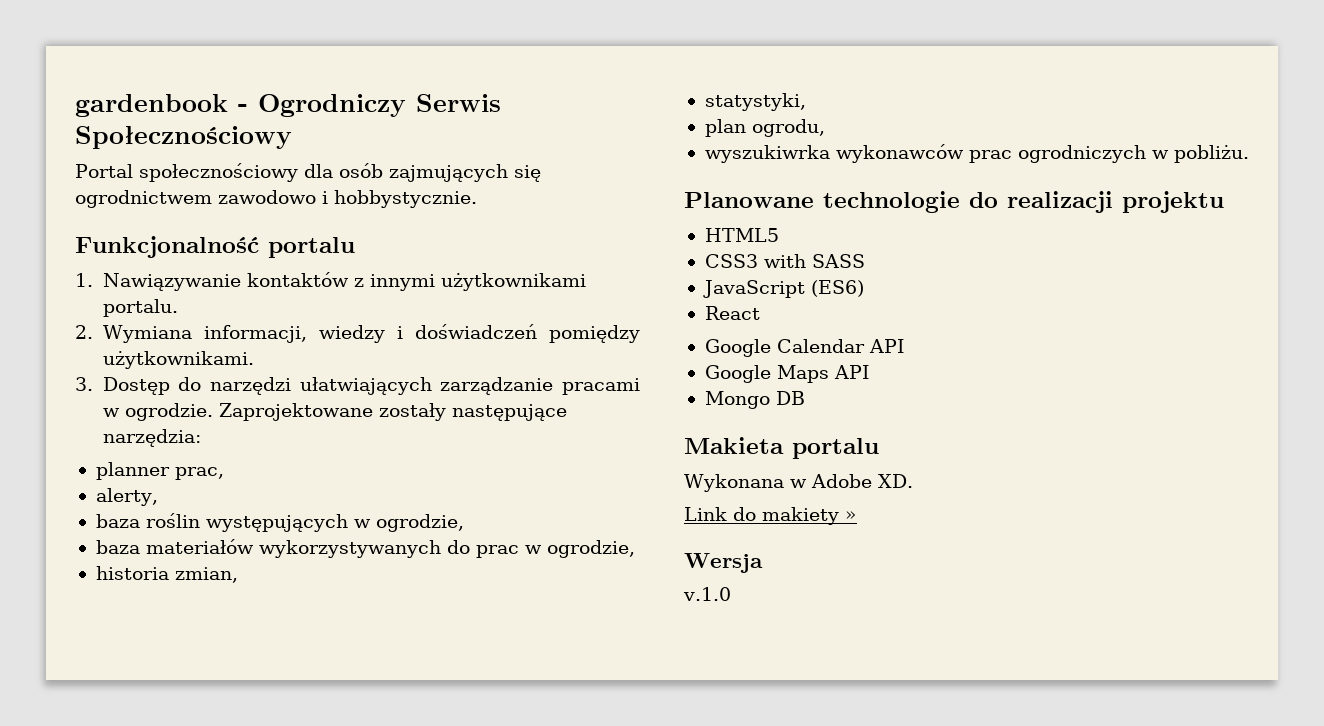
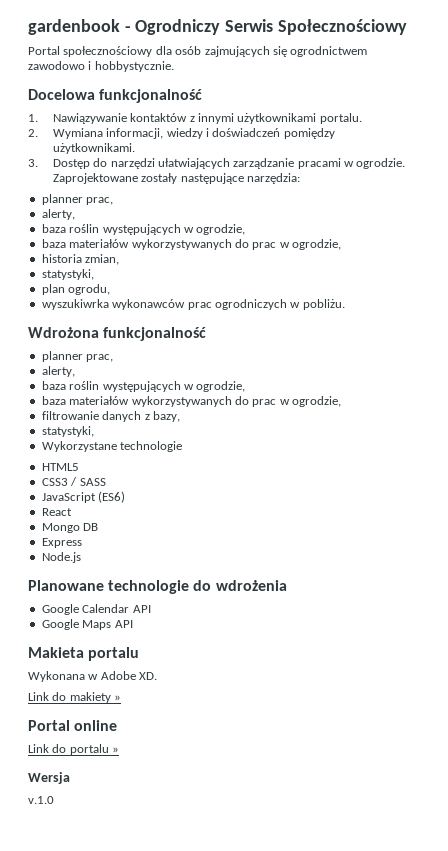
- Funkcjonalność portalu
+ Docelowa funkcjonalność
- Planowane technologie do realizacji projektu
+ Wdrożona funkcjonalność
+ planner prac,
+ alerty,
+ baza roślin występujących w ogrodzie,
+ baza materiałów wykorzystywanych do prac w ogrodzie,
+ filtrowanie danych z bazy,
+ statystyki,
+ Wykorzystane technologie
- CSS3 with SASS
+ CSS3 / SASS
+ Mongo DB
+ Express
+ Node.js
+ Planowane technologie do wdrożenia
- Mongo DB
+ Portal online
+ Link do portalu »

